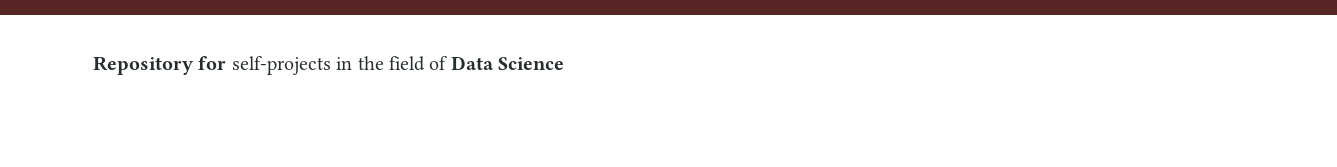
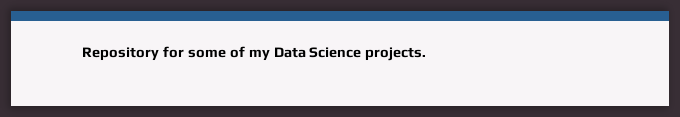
- Repository for self-projects in the field of Data Science
+ Repository for some of my Data Science projects.

